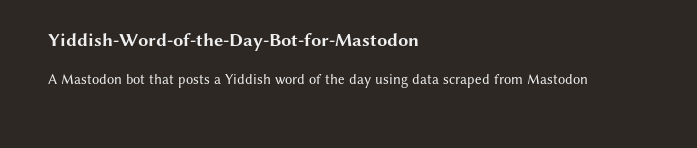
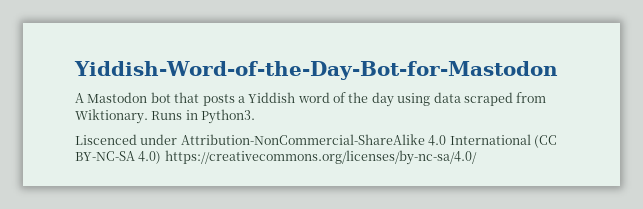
- A Mastodon bot that posts a Yiddish word of the day using data scraped from Mastodon
+ A Mastodon bot that posts a Yiddish word of the day using data scraped from Wiktionary. Runs in Python3.
+ Liscenced under Attribution-NonCommercial-ShareAlike 4.0 International (CC BY-NC-SA 4.0) https://creativecommons.org/licenses/by-nc-sa/4.0/

